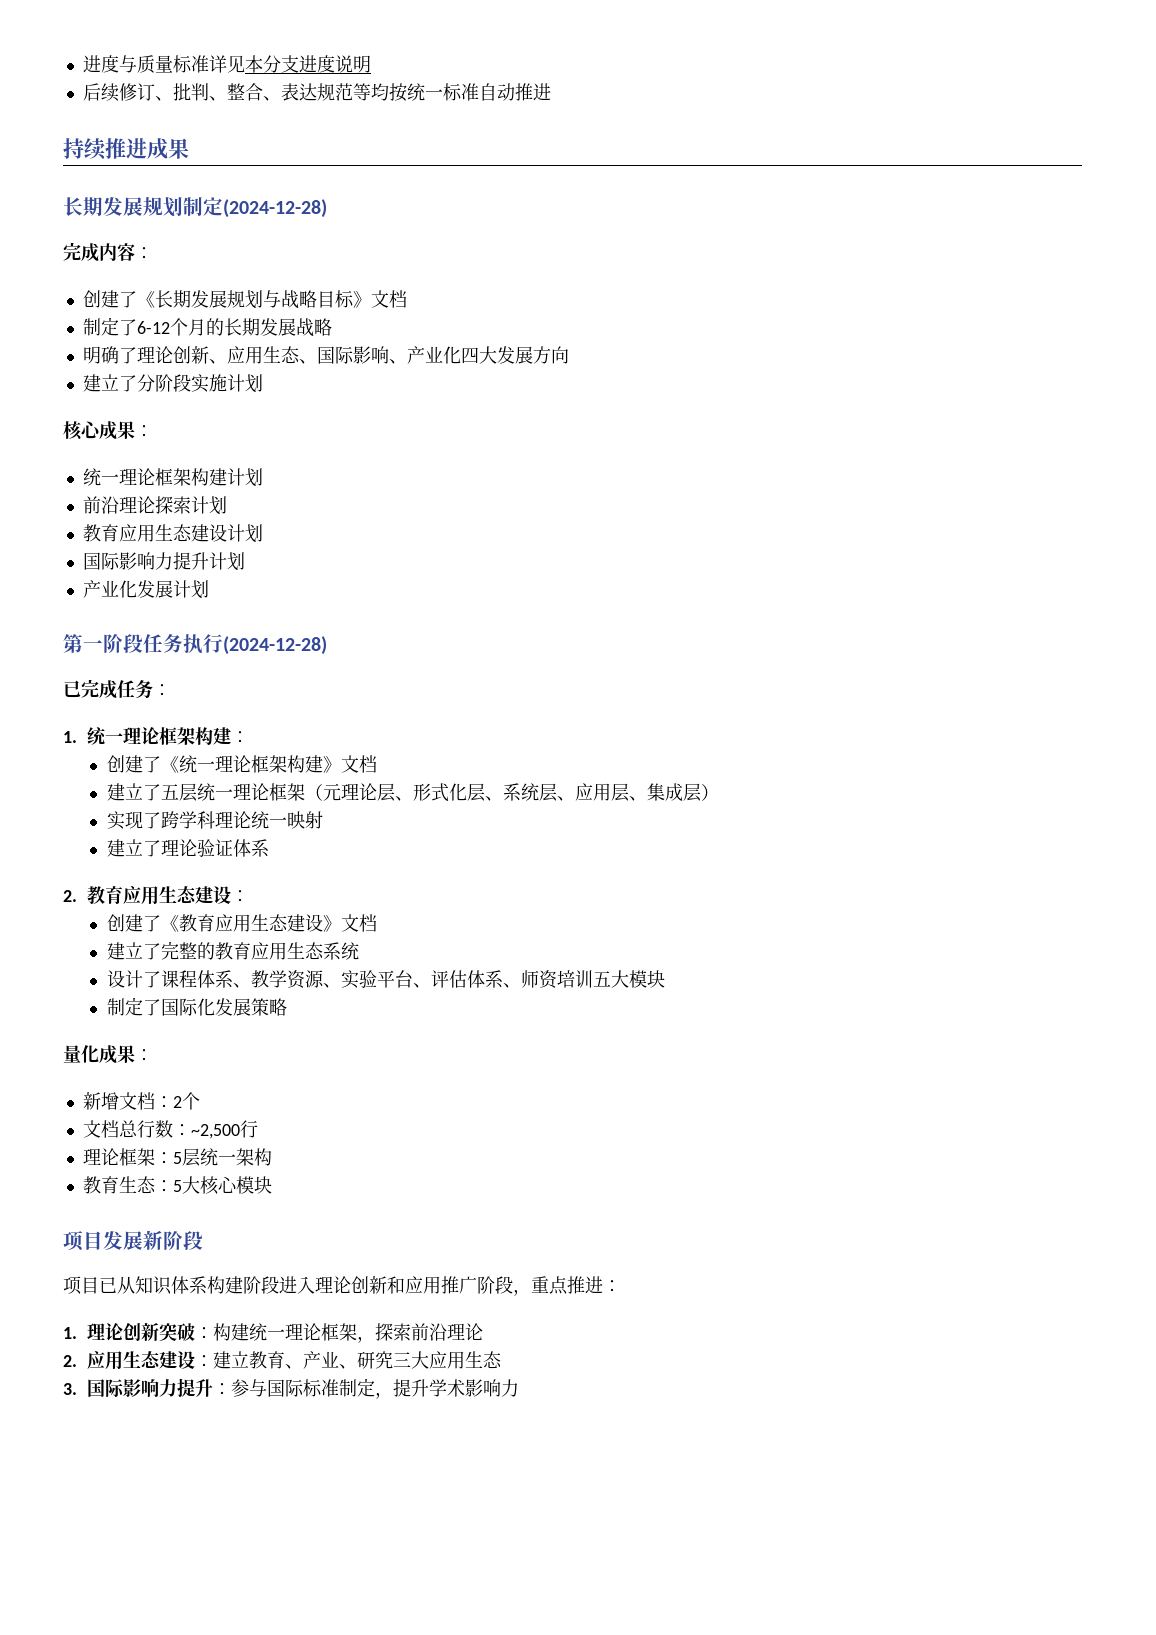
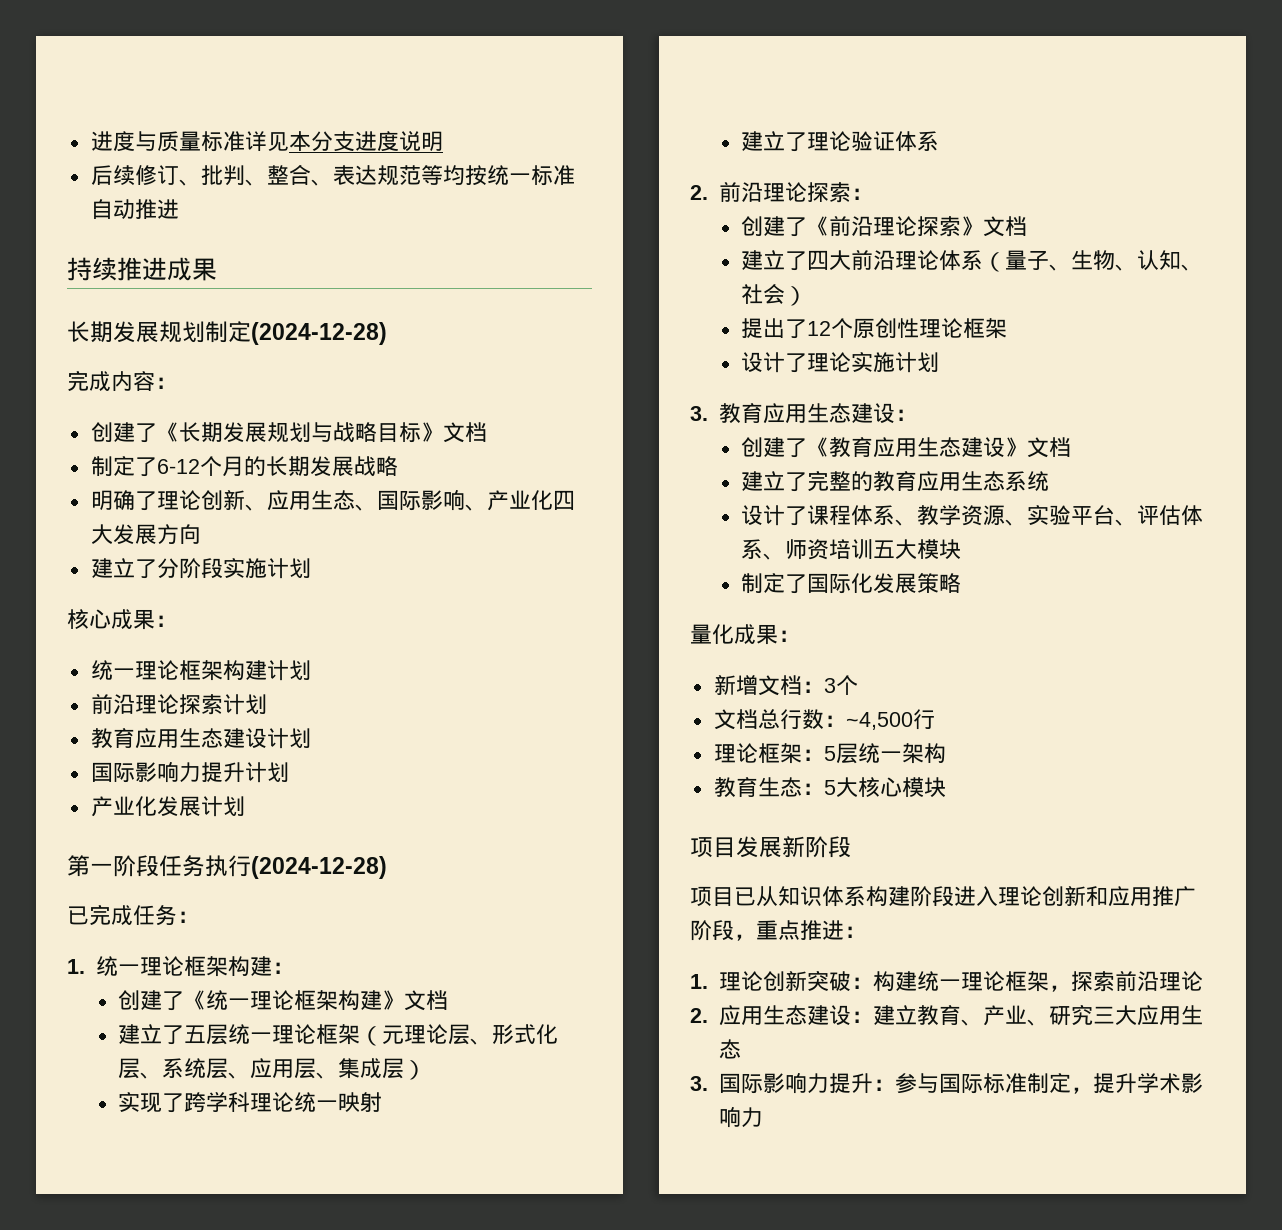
- 2.教育应用生态建设：
+ 2.前沿理论探索：
+ 创建了《前沿理论探索》文档
+ 建立了四大前沿理论体系（量子、生物、认知、社会）
+ 提出了12个原创性理论框架
+ 设计了理论实施计划
+ 3.教育应用生态建设：
- 新增文档：2个
+ 新增文档：3个
- 文档总行数：~2,500行
+ 文档总行数：~4,500行

